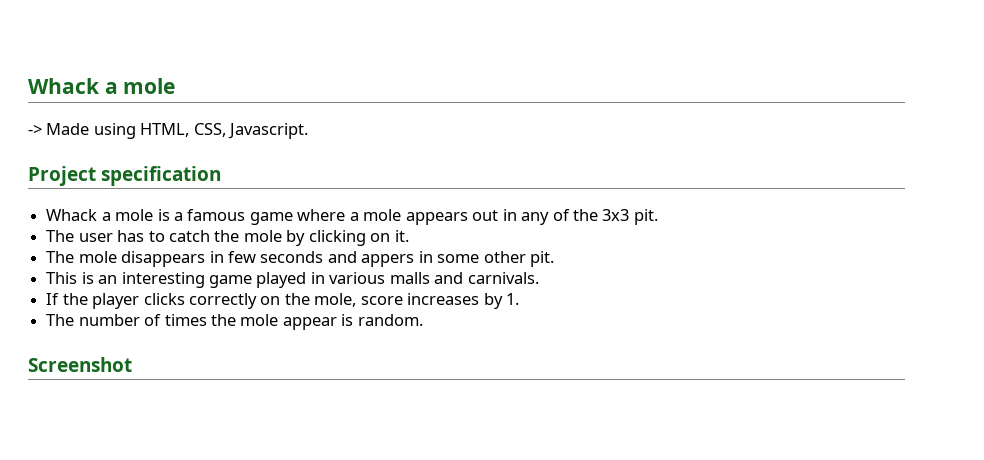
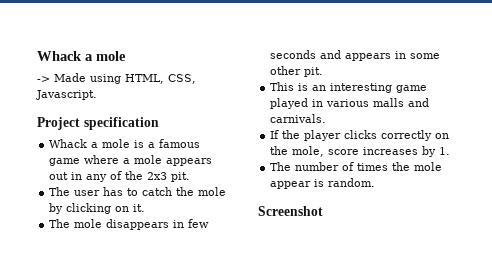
- Whack a mole is a famous game where a mole appears out in any of the 3x3 pit.
+ Whack a mole is a famous game where a mole appears out in any of the 2x3 pit.
- The mole disappears in few seconds and appers in some other pit.
+ The mole disappears in few seconds and appears in some other pit.

